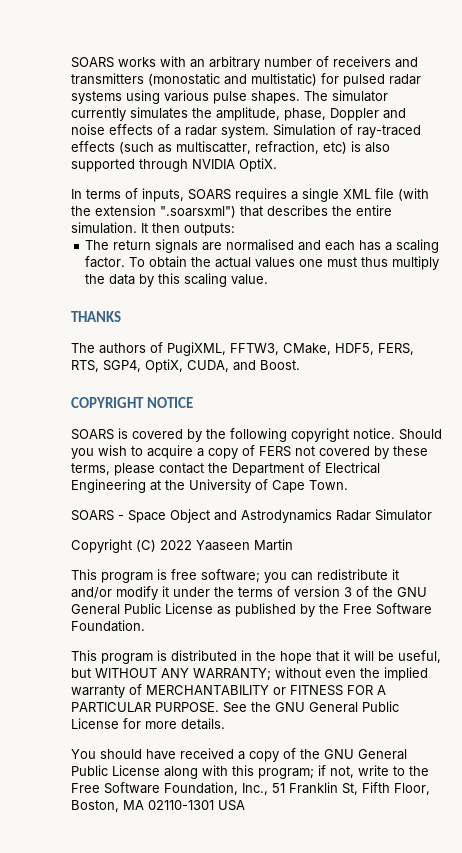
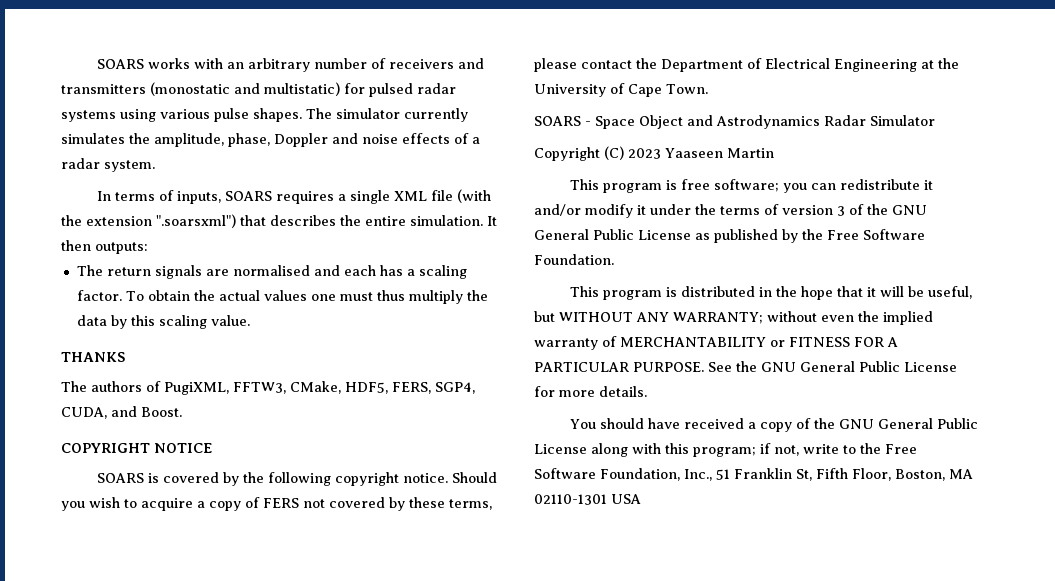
- Simulation of ray-traced effects (such as multiscatter, refraction, etc) is also supported through NVIDIA OptiX.
- The authors of PugiXML, FFTW3, CMake, HDF5, FERS, RTS, SGP4, OptiX, CUDA, and Boost.
+ The authors of PugiXML, FFTW3, CMake, HDF5, FERS, SGP4, CUDA, and Boost.
- Copyright (C) 2022 Yaaseen Martin
+ Copyright (C) 2023 Yaaseen Martin

